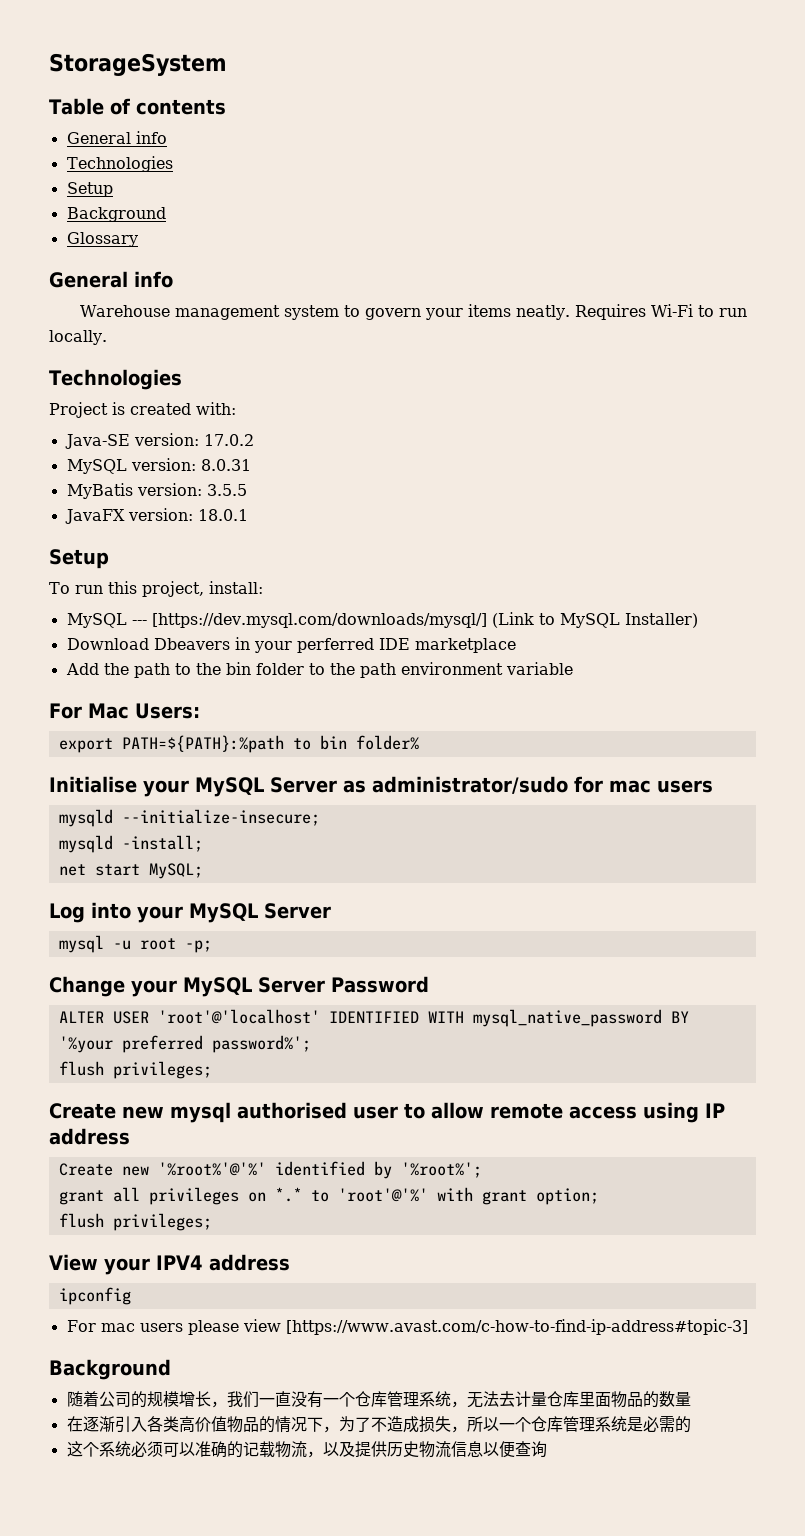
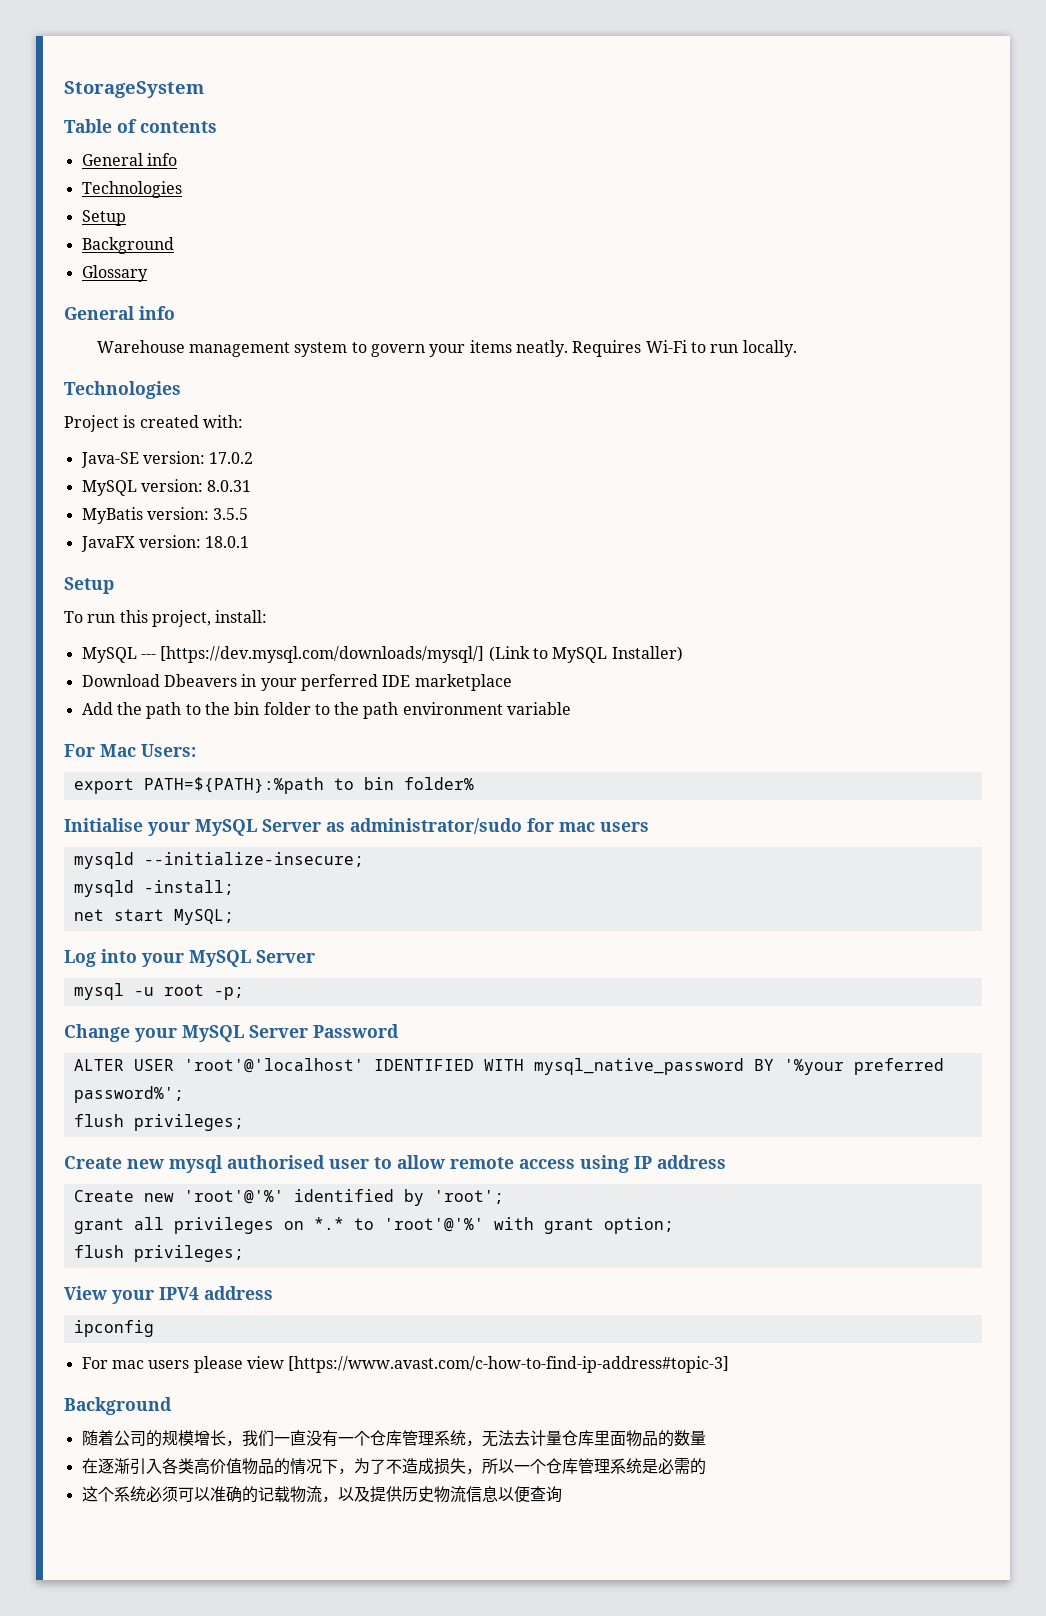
- Create new '%root%'@'%' identified by '%root%';
+ Create new 'root'@'%' identified by 'root';

